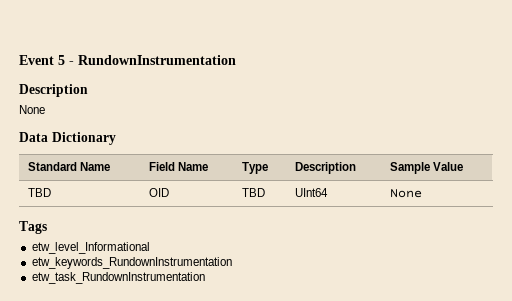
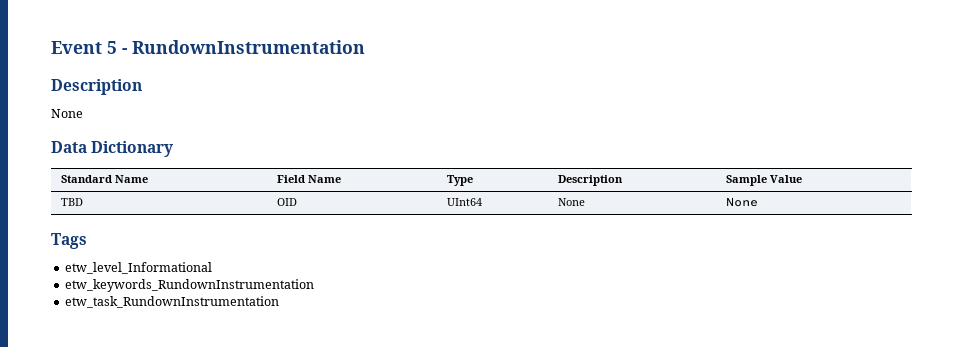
- TBD | OID | TBD | UInt64 | None
+ TBD | OID | UInt64 | None | None

